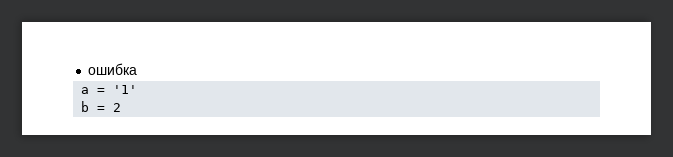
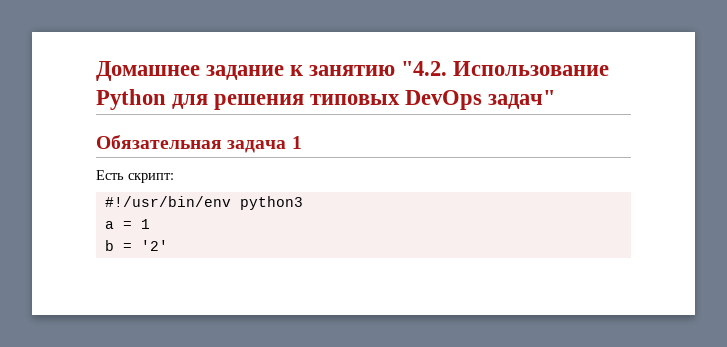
- ошибка
+ Домашнее задание к занятию "4.2. Использование Python для решения типовых DevOps задач"
+ Обязательная задача 1
+ Есть скрипт:
+ #!/usr/bin/env python3
- a = '1'
+ a = 1
- b = 2
+ b = '2'

